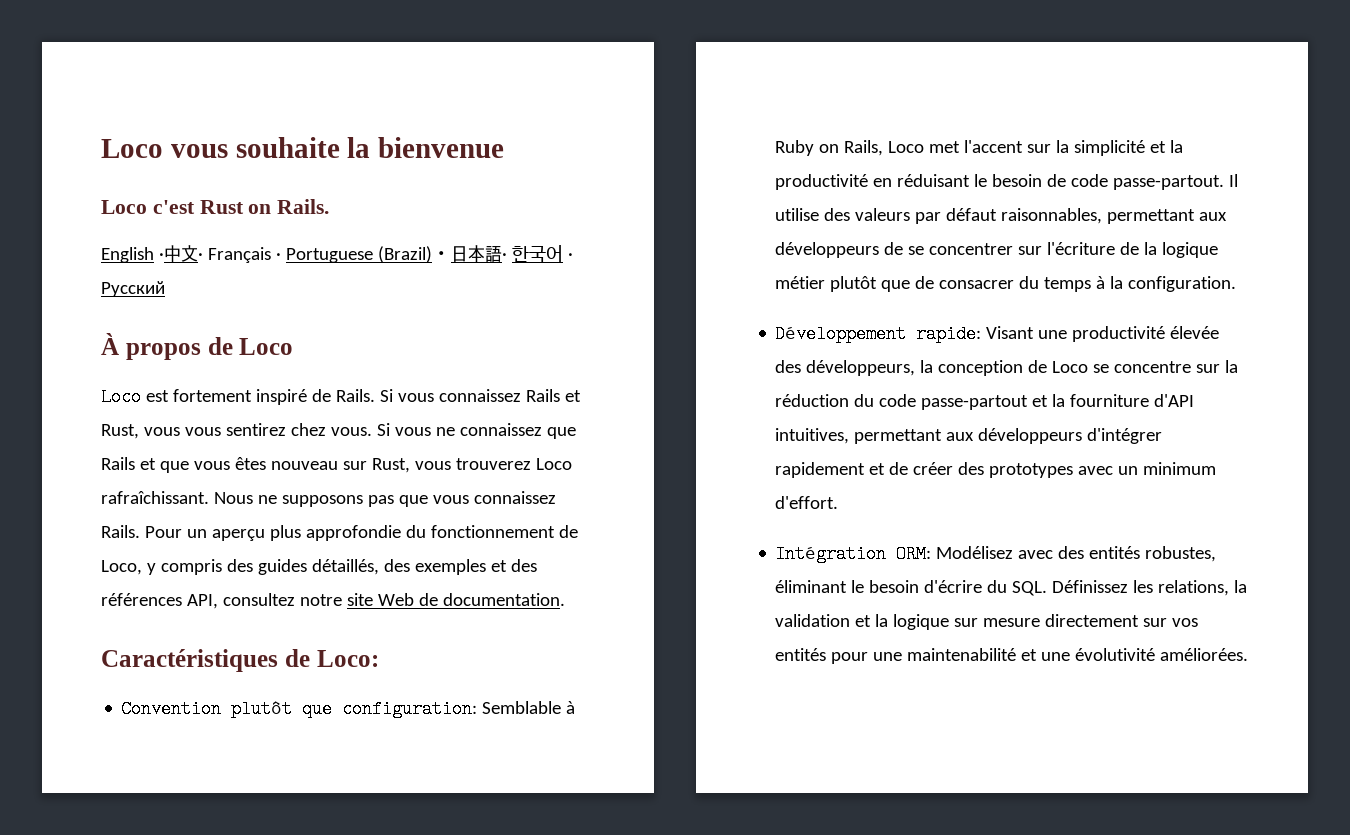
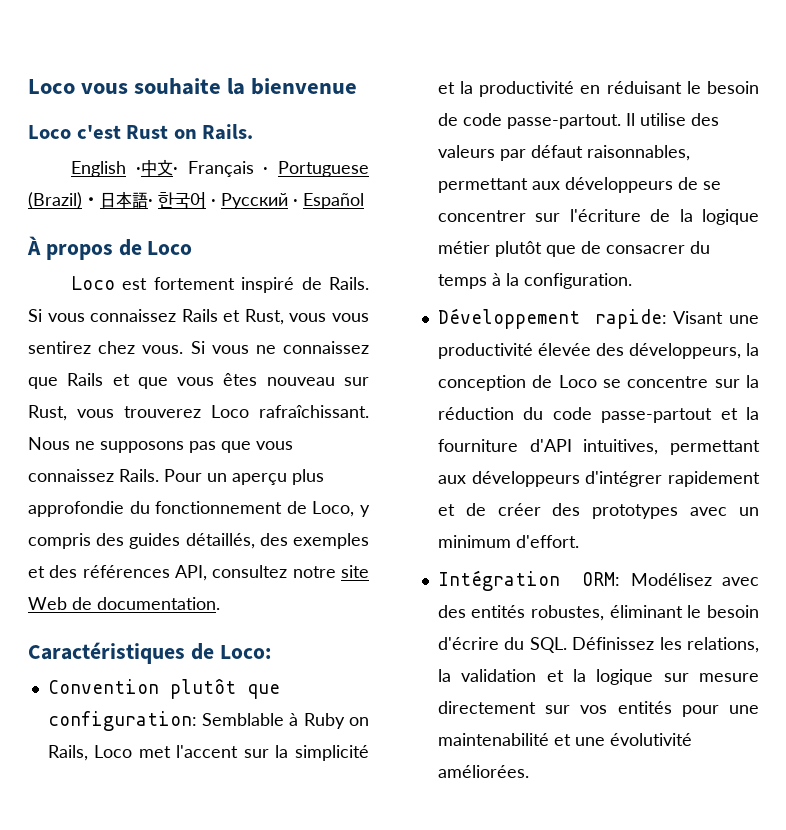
- English ·中文· Français · Portuguese (Brazil)・日本語· 한국어 · Русский
+ English ·中文· Français · Portuguese (Brazil)・日本語· 한국어 · Русский · Español

